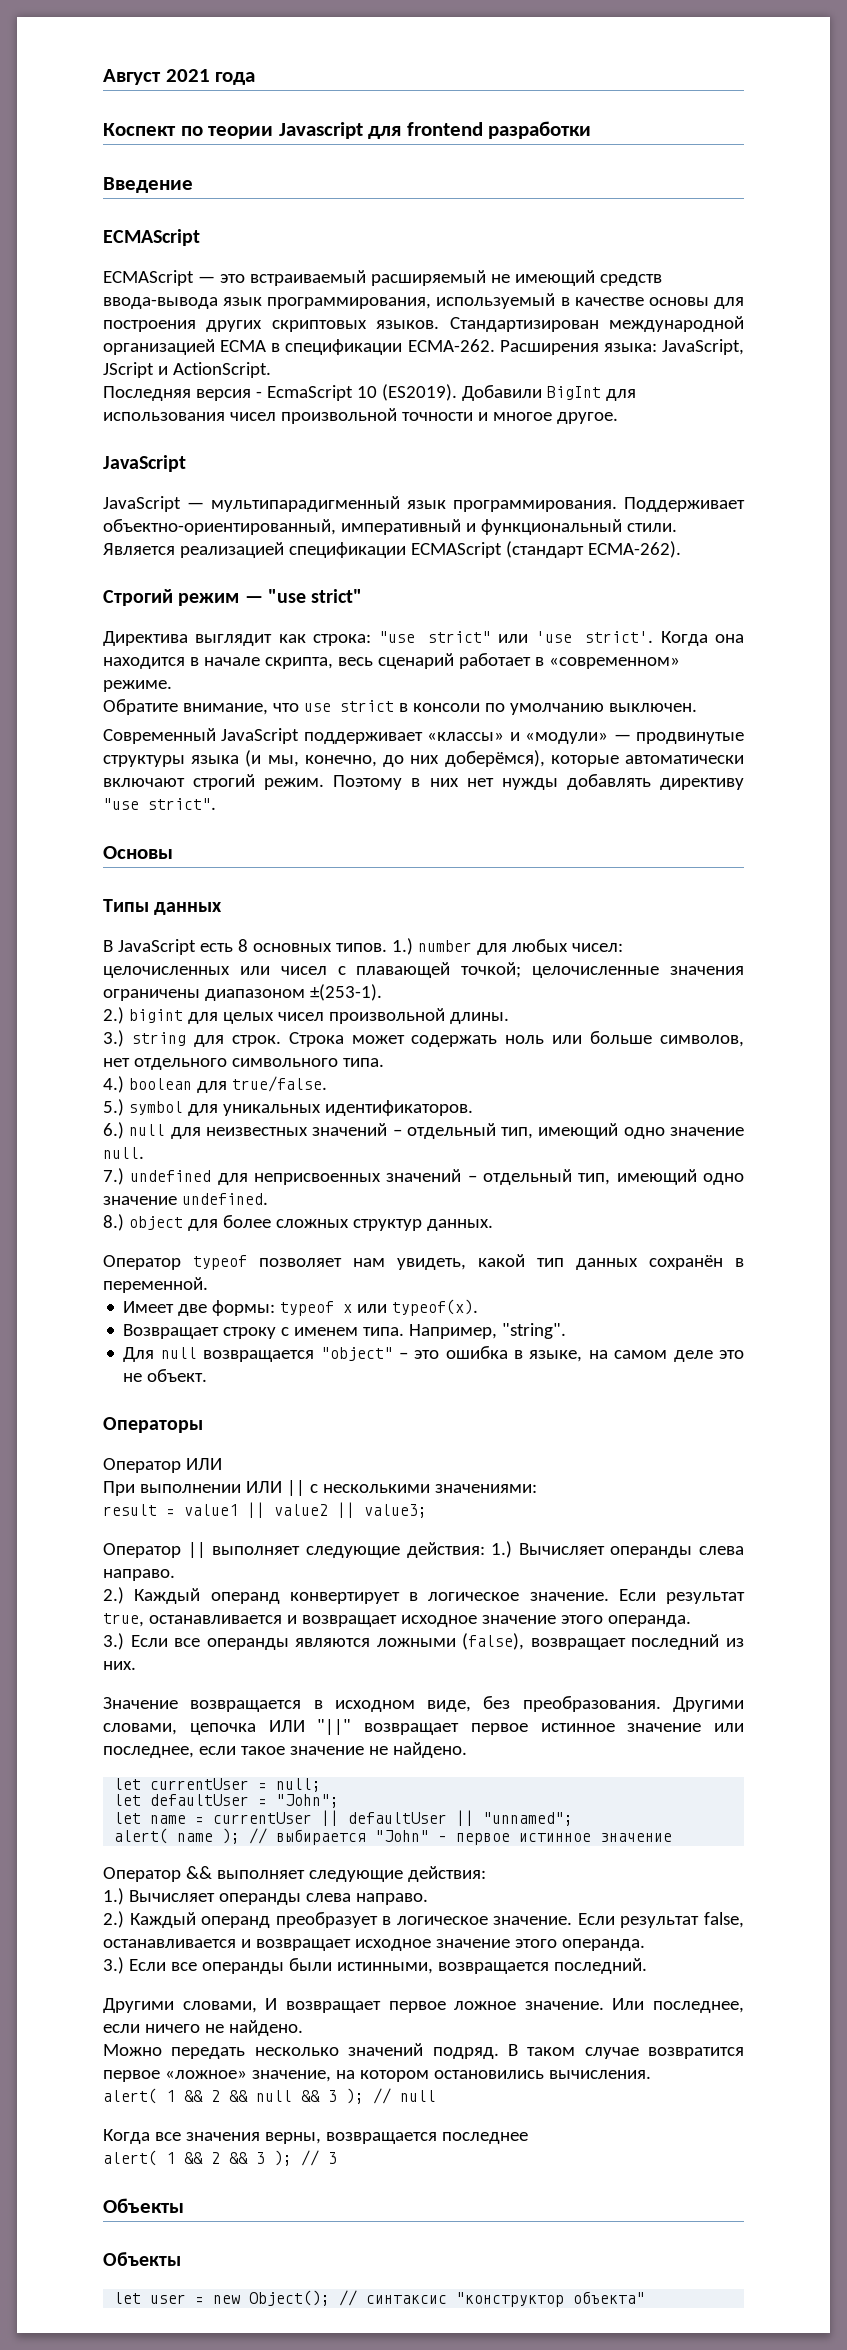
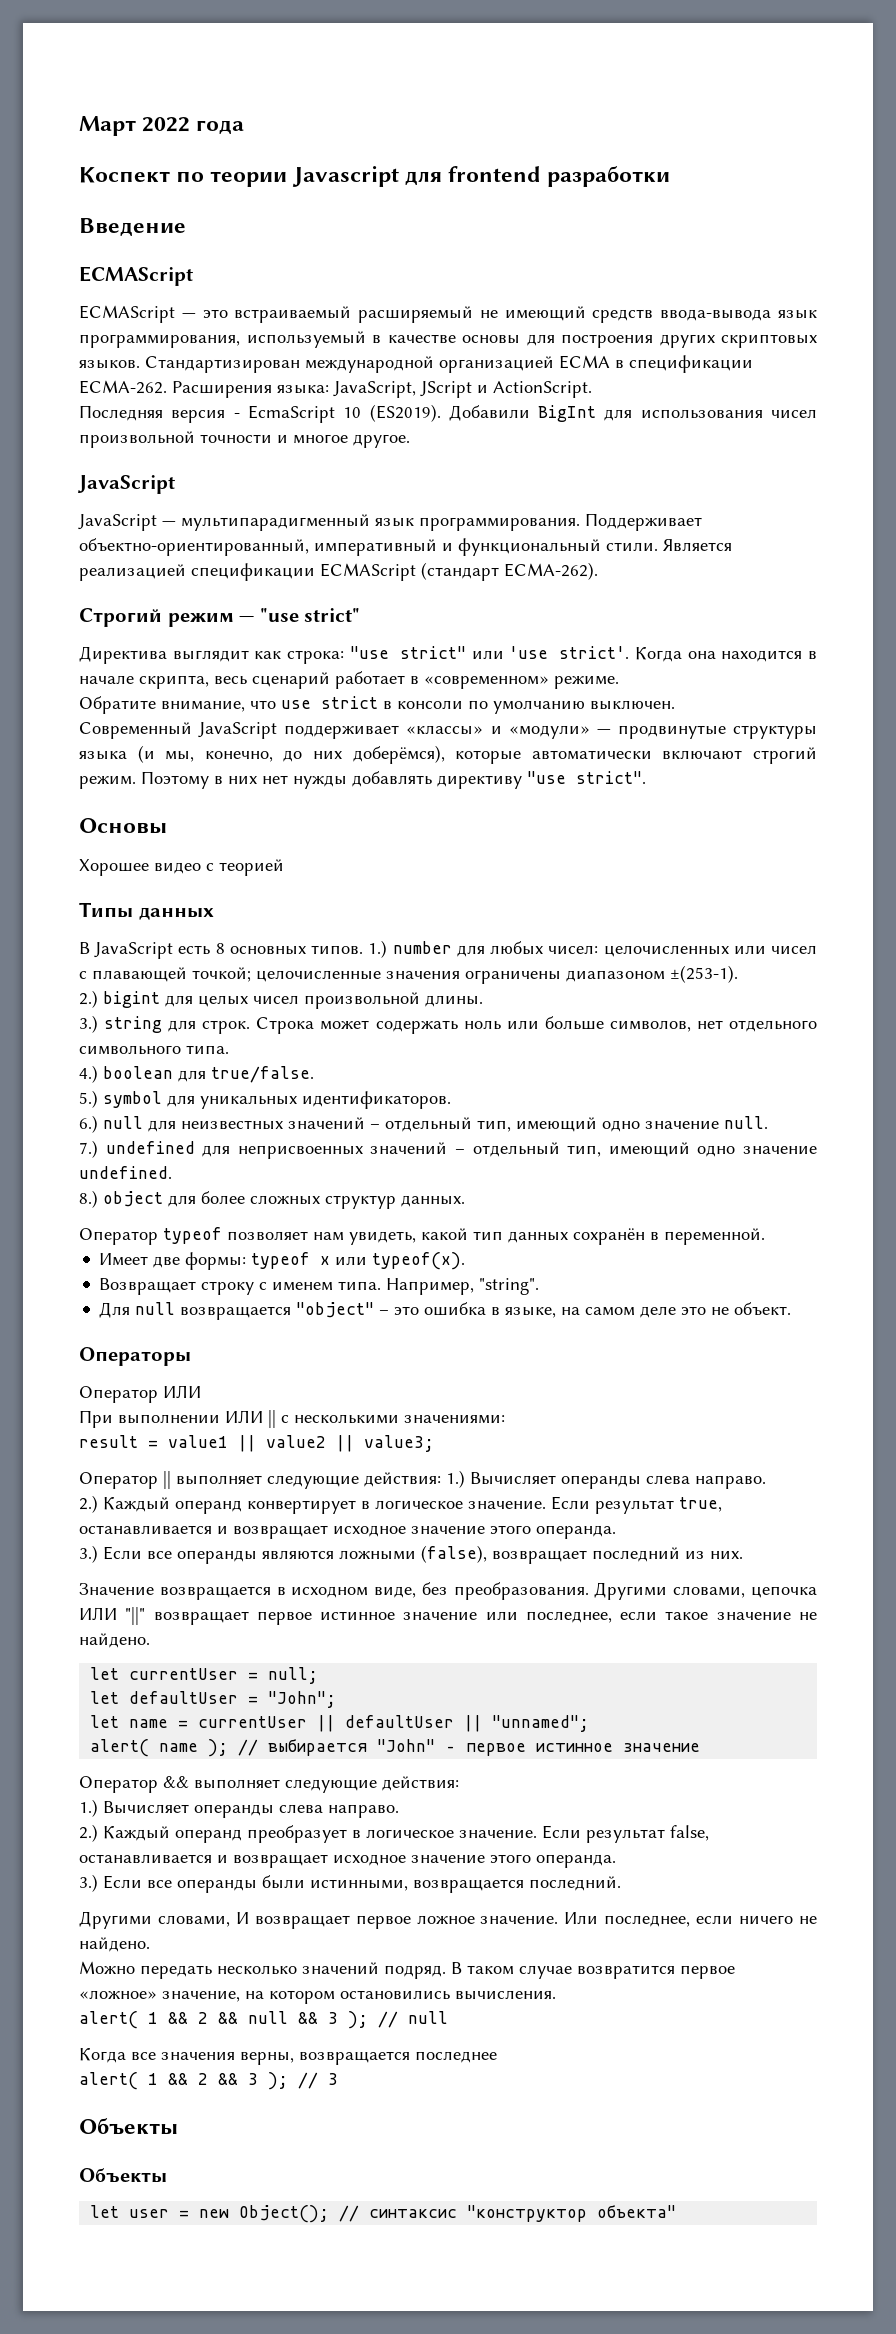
- Август 2021 года
+ Март 2022 года
+ Хорошее видео с теорией

